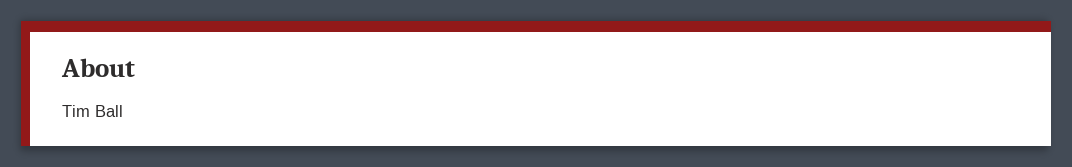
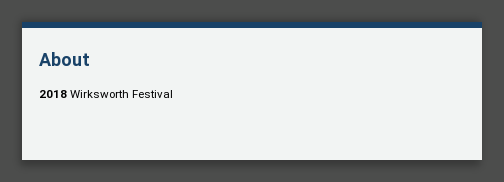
- Tim Ball
+ 2018 Wirksworth Festival

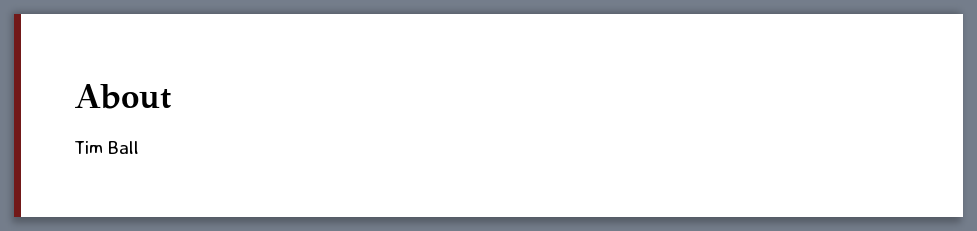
- 2018 Wirksworth Festival
+ Tim Ball

